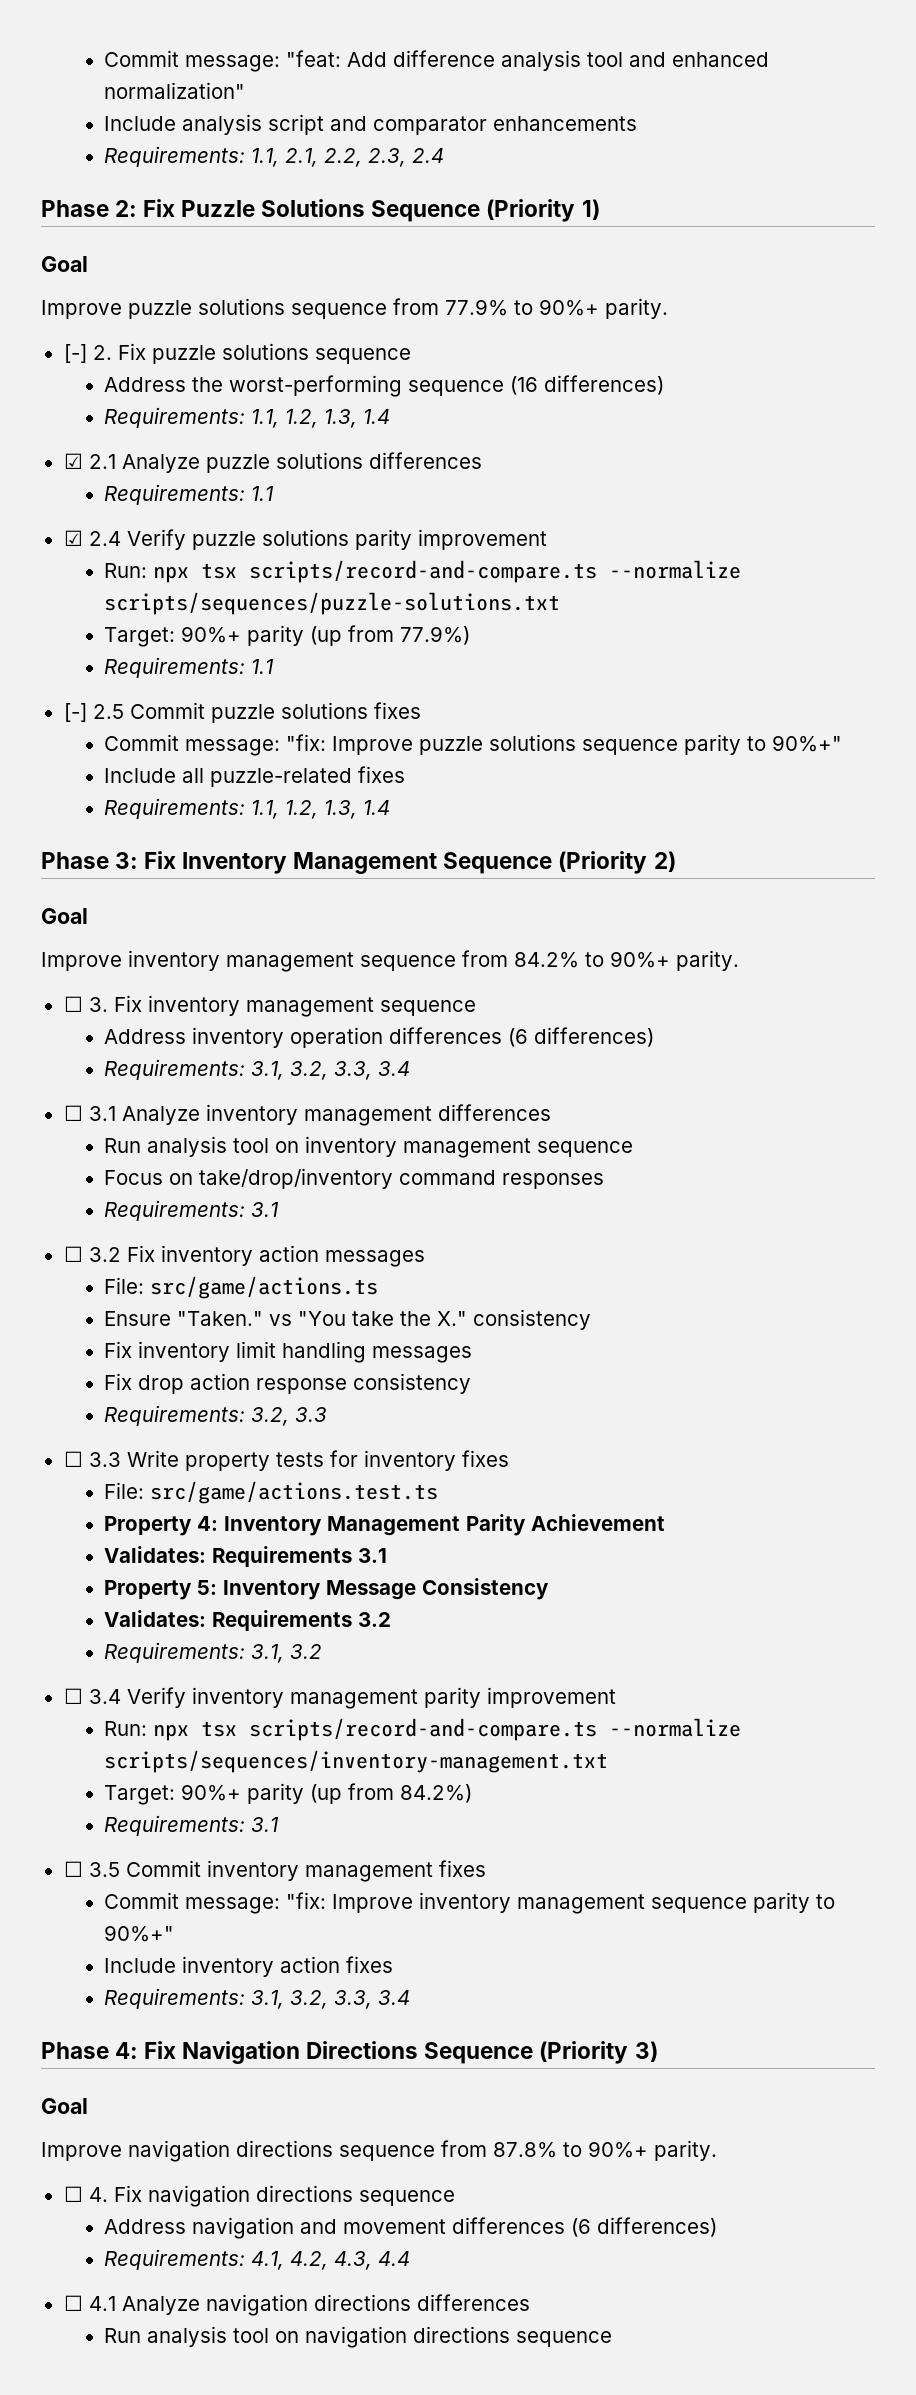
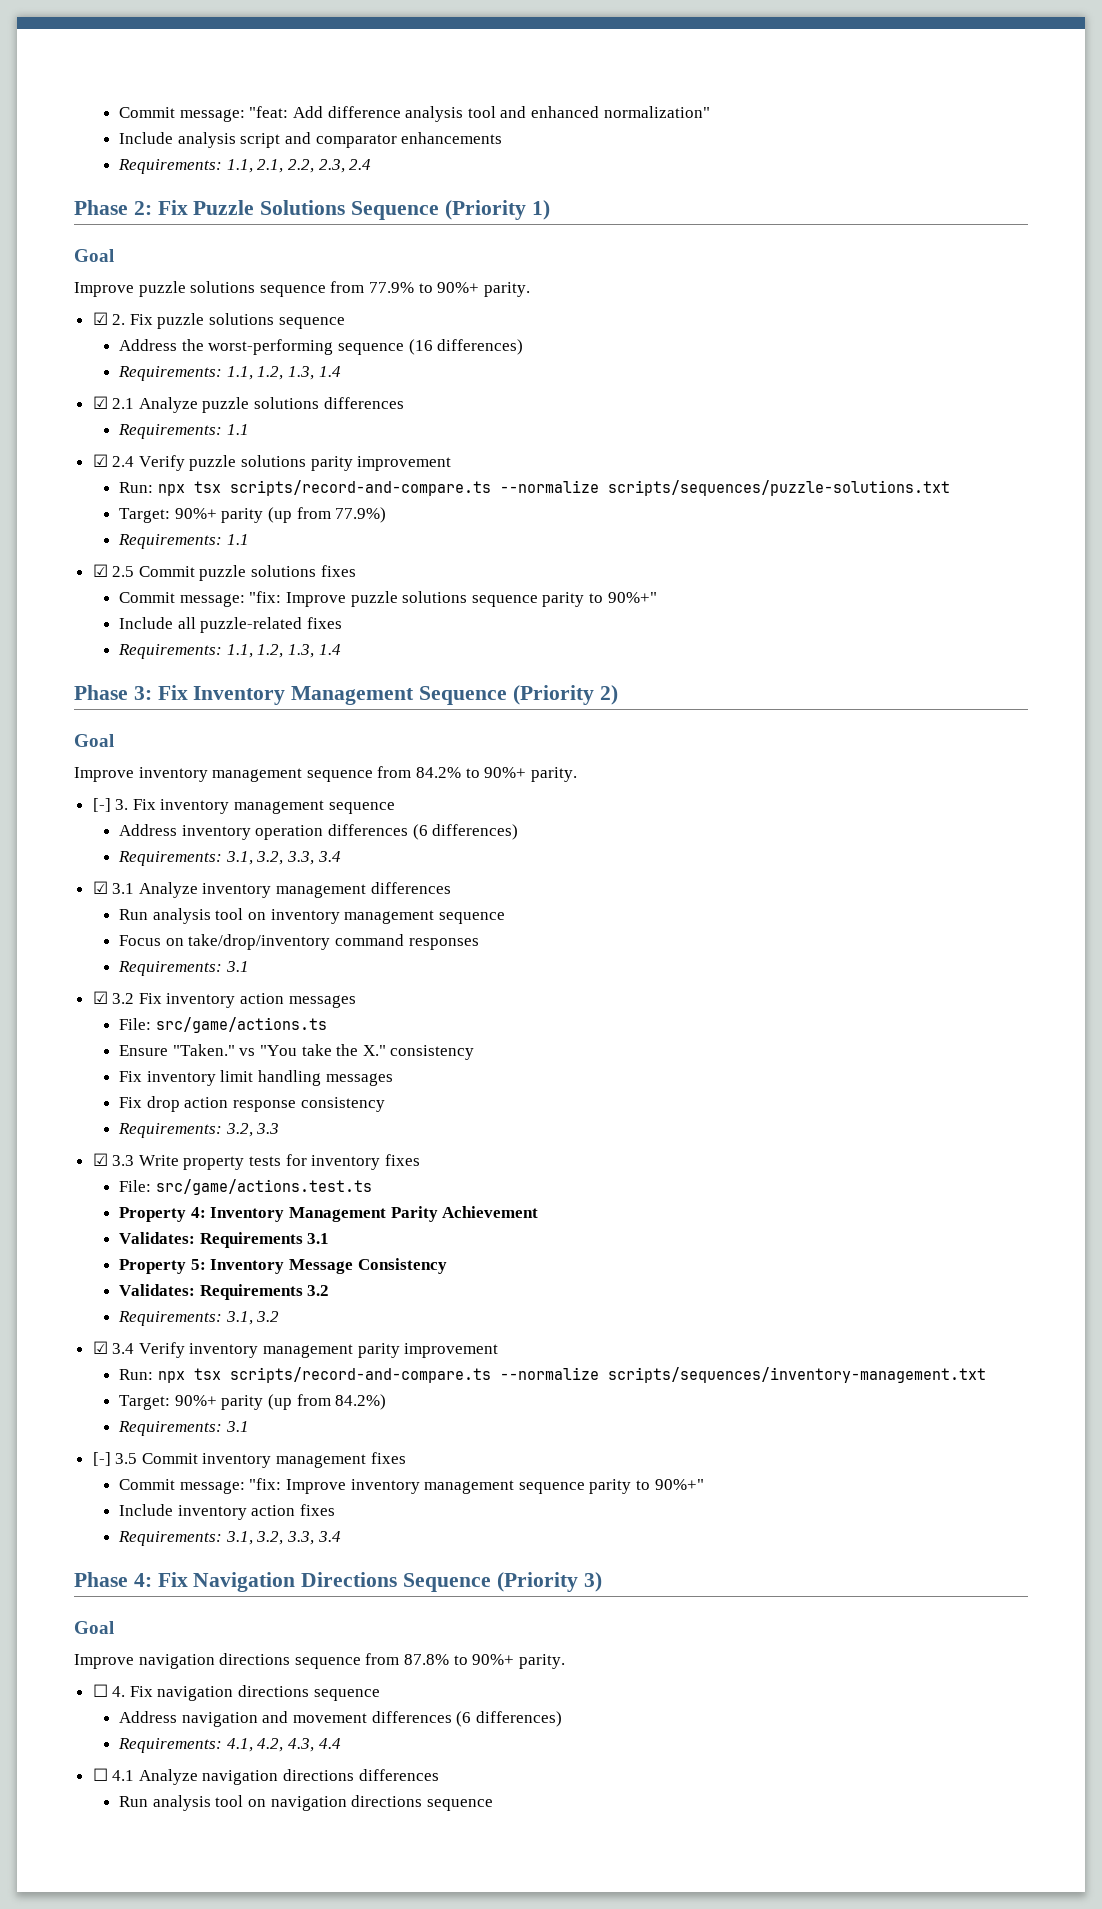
- [-] 2. Fix puzzle solutions sequence
+ ☑ 2. Fix puzzle solutions sequence
- [-] 2.5 Commit puzzle solutions fixes
+ ☑ 2.5 Commit puzzle solutions fixes
- ☐ 3. Fix inventory management sequence
+ [-] 3. Fix inventory management sequence
- ☐ 3.1 Analyze inventory management differences
+ ☑ 3.1 Analyze inventory management differences
- ☐ 3.2 Fix inventory action messages
+ ☑ 3.2 Fix inventory action messages
- ☐ 3.3 Write property tests for inventory fixes
+ ☑ 3.3 Write property tests for inventory fixes
- ☐ 3.4 Verify inventory management parity improvement
+ ☑ 3.4 Verify inventory management parity improvement
- ☐ 3.5 Commit inventory management fixes
+ [-] 3.5 Commit inventory management fixes

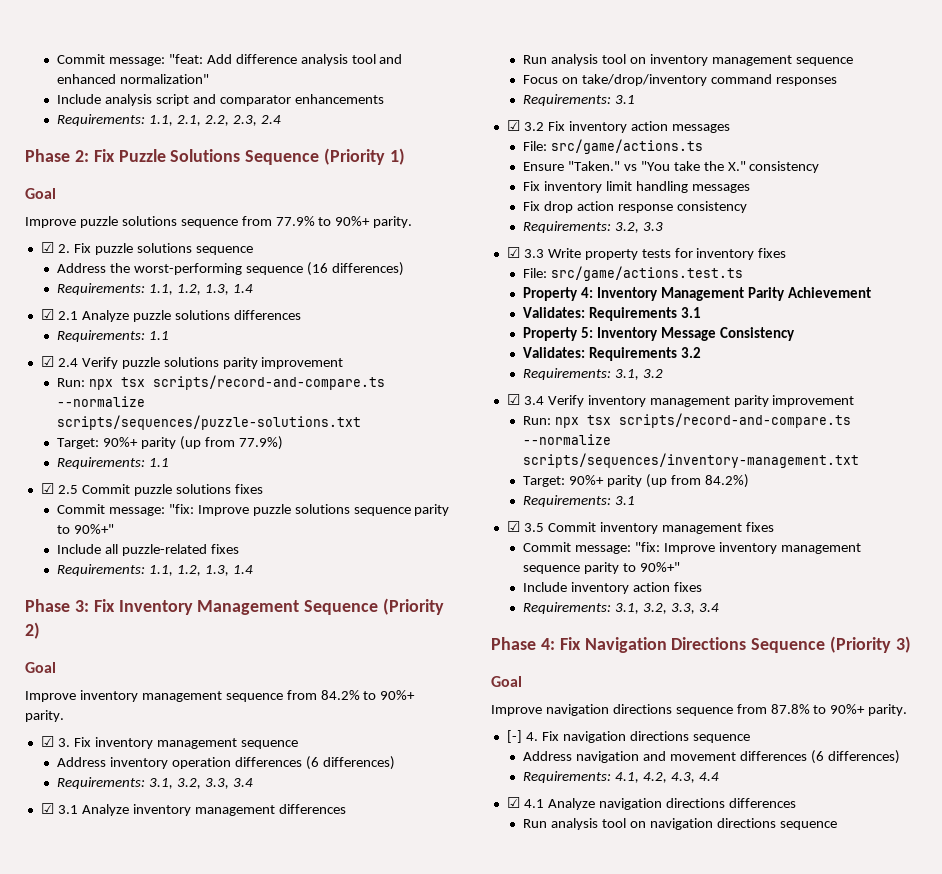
- [-] 3. Fix inventory management sequence
+ ☑ 3. Fix inventory management sequence
- [-] 3.5 Commit inventory management fixes
+ ☑ 3.5 Commit inventory management fixes
- ☐ 4. Fix navigation directions sequence
+ [-] 4. Fix navigation directions sequence
- ☐ 4.1 Analyze navigation directions differences
+ ☑ 4.1 Analyze navigation directions differences

